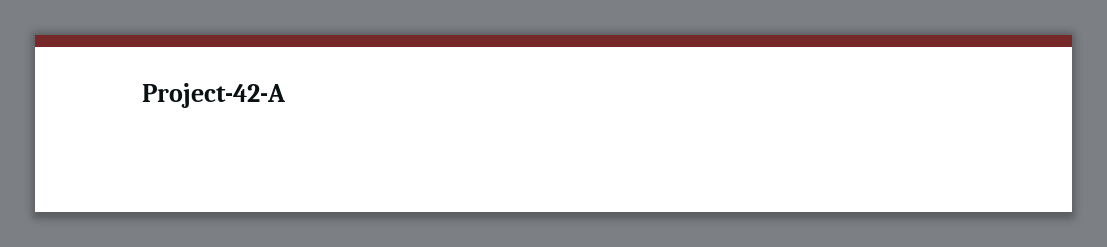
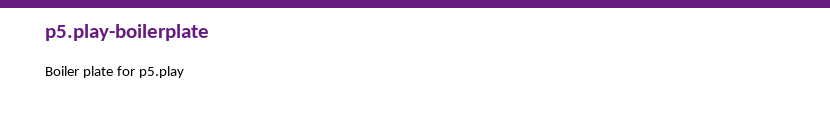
- Project-42-A
+ p5.play-boilerplate
+ Boiler plate for p5.play

